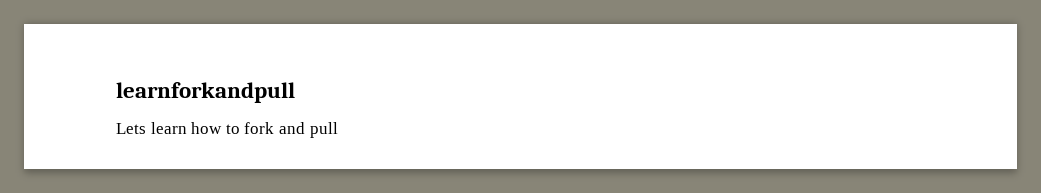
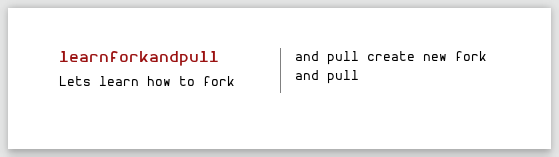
- Lets learn how to fork and pull
+ Lets learn how to fork and pull create new fork and pull

